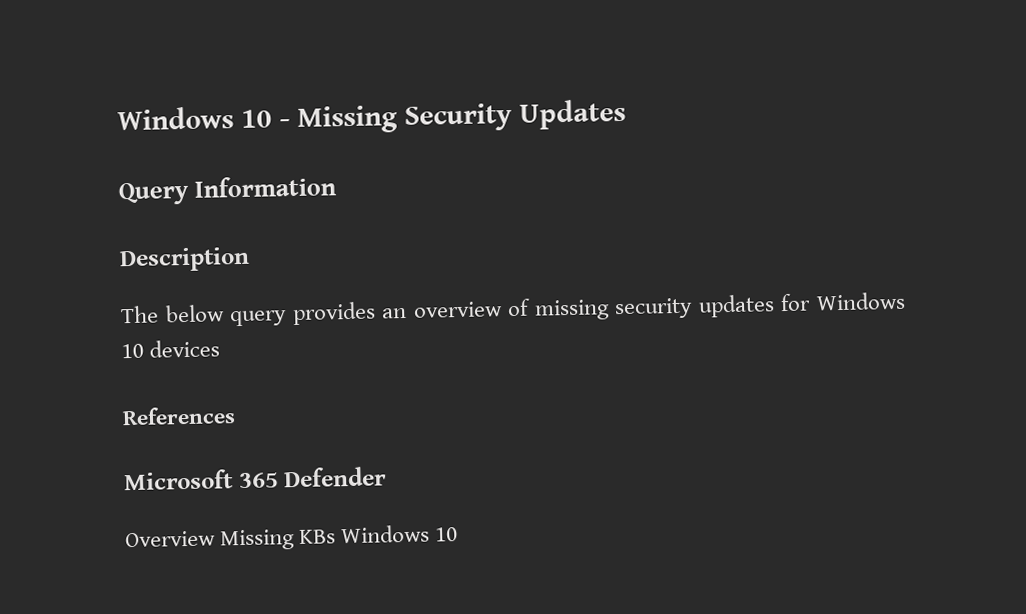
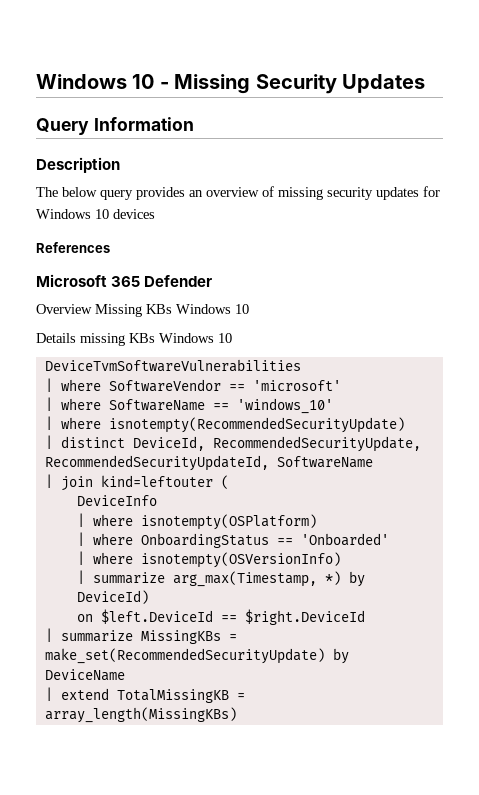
+ Details missing KBs Windows 10
+ DeviceTvmSoftwareVulnerabilities
+ | where SoftwareVendor == 'microsoft'
+ | where SoftwareName == 'windows_10'
+ | where isnotempty(RecommendedSecurityUpdate)
+ | distinct DeviceId, RecommendedSecurityUpdate, RecommendedSecurityUpdateId, SoftwareName
+ | join kind=leftouter (
+ DeviceInfo
+ | where isnotempty(OSPlatform)
+ | where OnboardingStatus == 'Onboarded'
+ | where isnotempty(OSVersionInfo)
+ | summarize arg_max(Timestamp, *) by DeviceId)
+ on $left.DeviceId == $right.DeviceId
+ | summarize MissingKBs = make_set(RecommendedSecurityUpdate) by DeviceName
+ | extend TotalMissingKB = array_length(MissingKBs)

